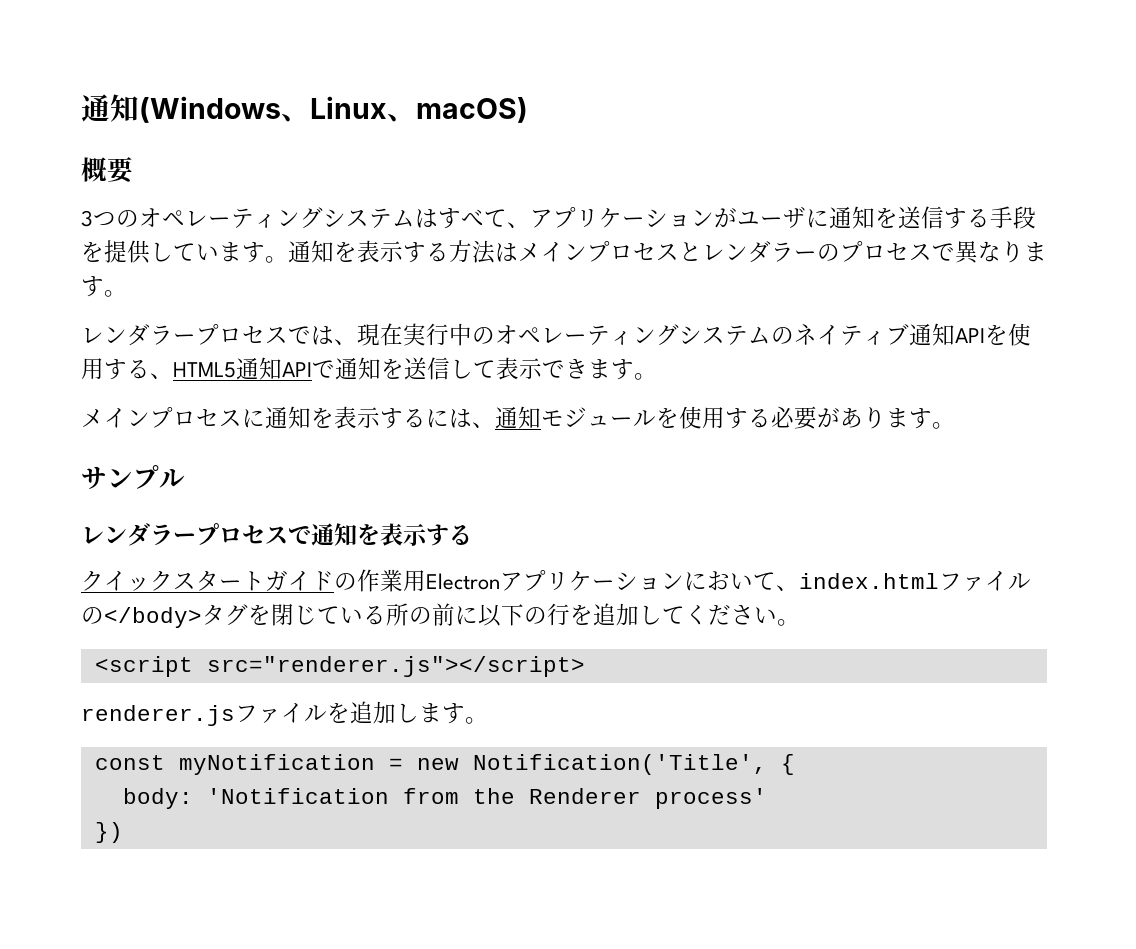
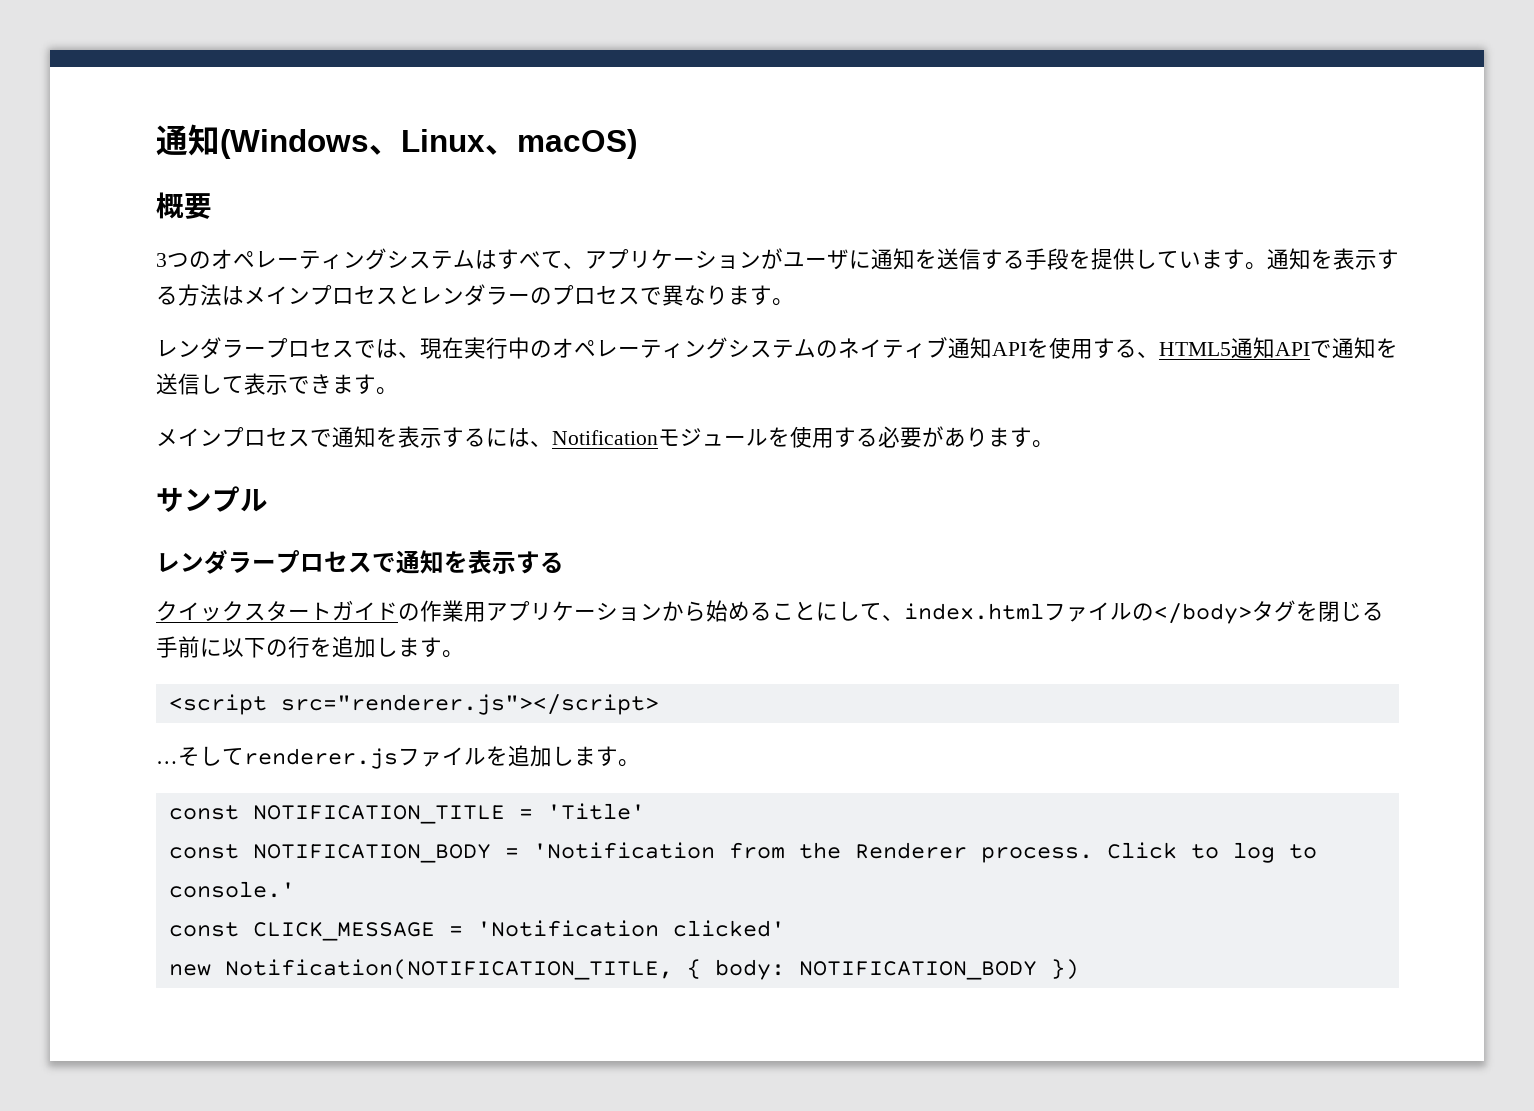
- メインプロセスに通知を表示するには、通知モジュールを使用する必要があります。
+ メインプロセスで通知を表示するには、Notificationモジュールを使用する必要があります。
- クイックスタートガイドの作業用Electronアプリケーションにおいて、index.htmlファイルの</body>タグを閉じている所の前に以下の行を追加してください。
+ クイックスタートガイドの作業用アプリケーションから始めることにして、index.htmlファイルの</body>タグを閉じる手前に以下の行を追加します。
- renderer.jsファイルを追加します。
+ …そしてrenderer.jsファイルを追加します。
- const myNotification = new Notification('Title', {
- body: 'Notification from the Renderer process'
- })
+ const NOTIFICATION_TITLE = 'Title'
+ const NOTIFICATION_BODY = 'Notification from the Renderer process. Click to log to console.'
+ const CLICK_MESSAGE = 'Notification clicked'
+ new Notification(NOTIFICATION_TITLE, { body: NOTIFICATION_BODY })

